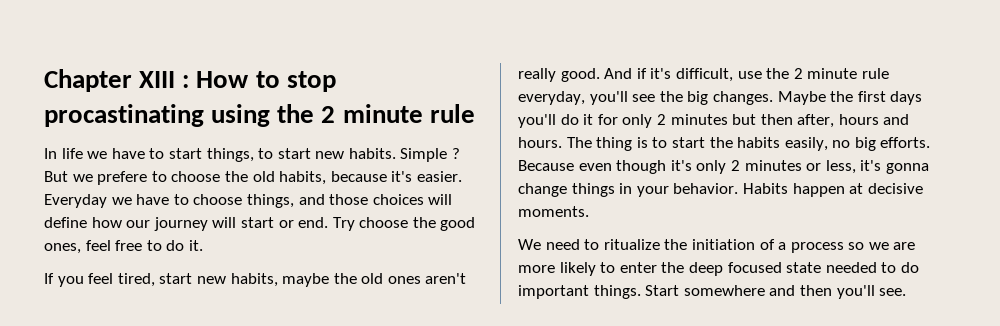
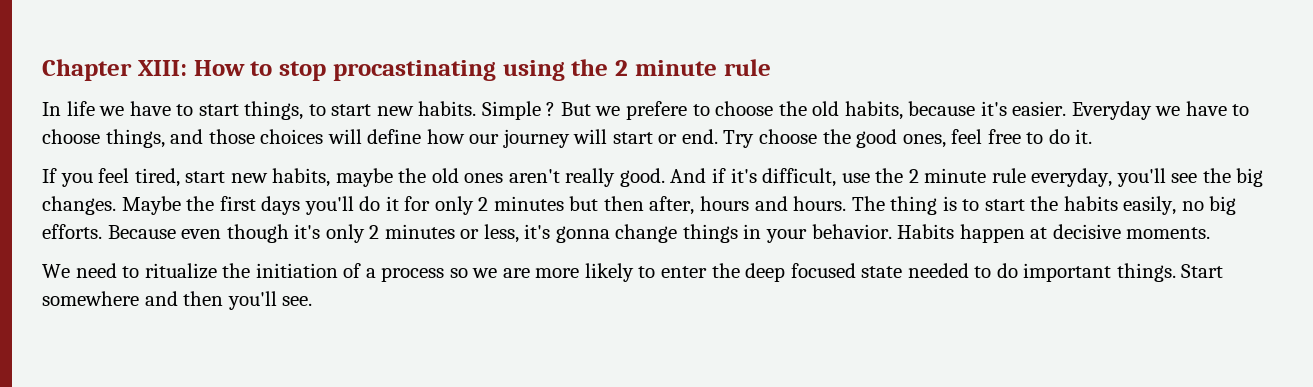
- Chapter XIII : How to stop procastinating using the 2 minute rule
+ Chapter XIII: How to stop procastinating using the 2 minute rule

